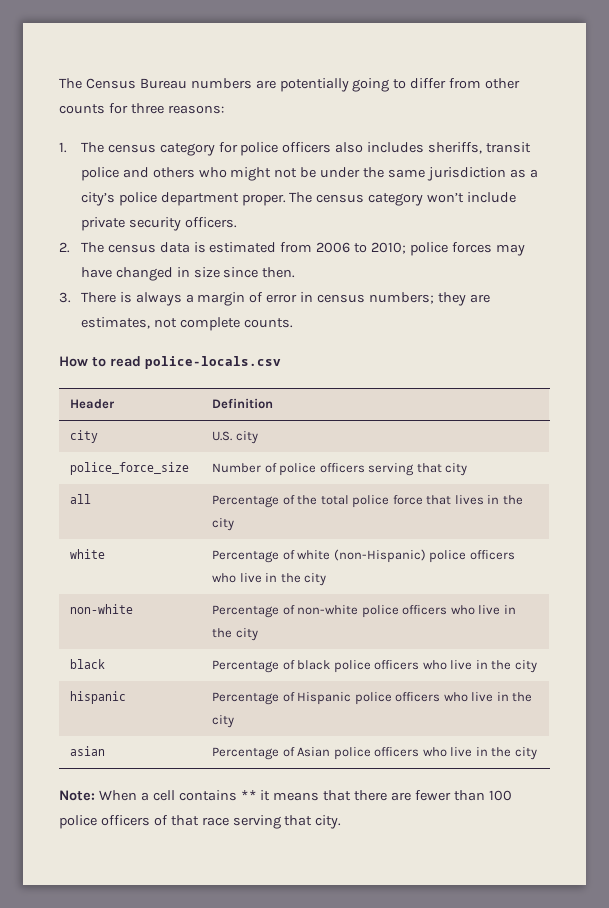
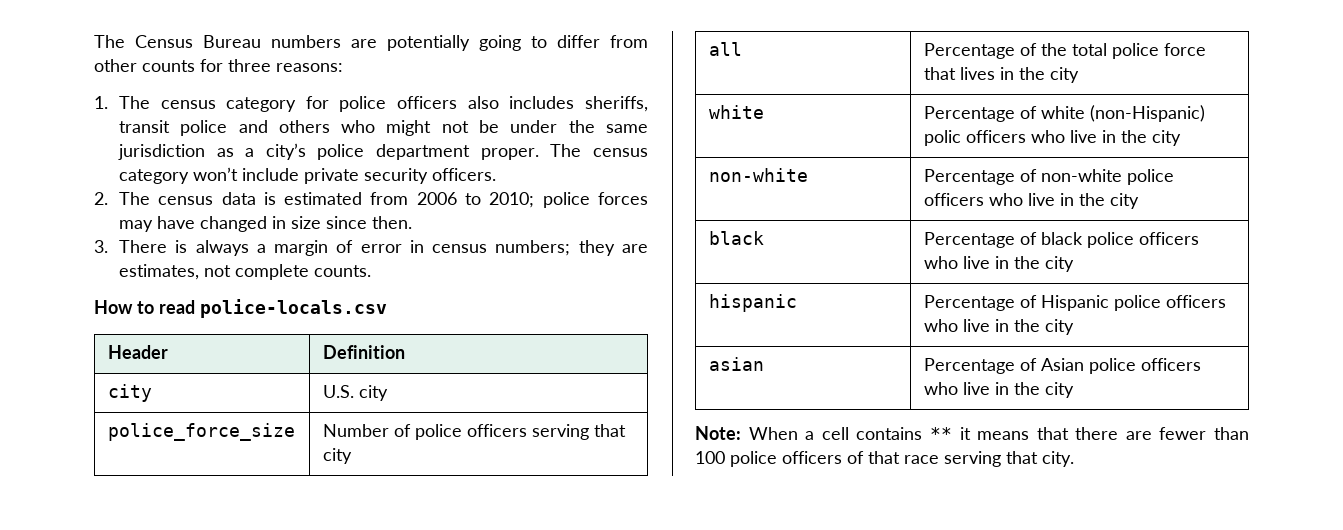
- white | Percentage of white (non-Hispanic) police officers who live in the city
+ white | Percentage of white (non-Hispanic) polic officers who live in the city

